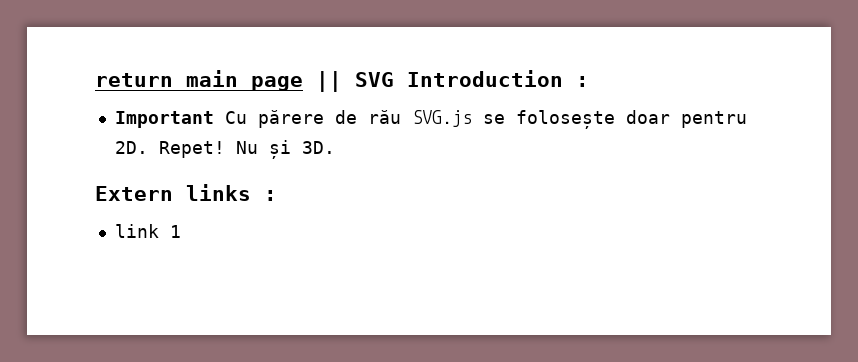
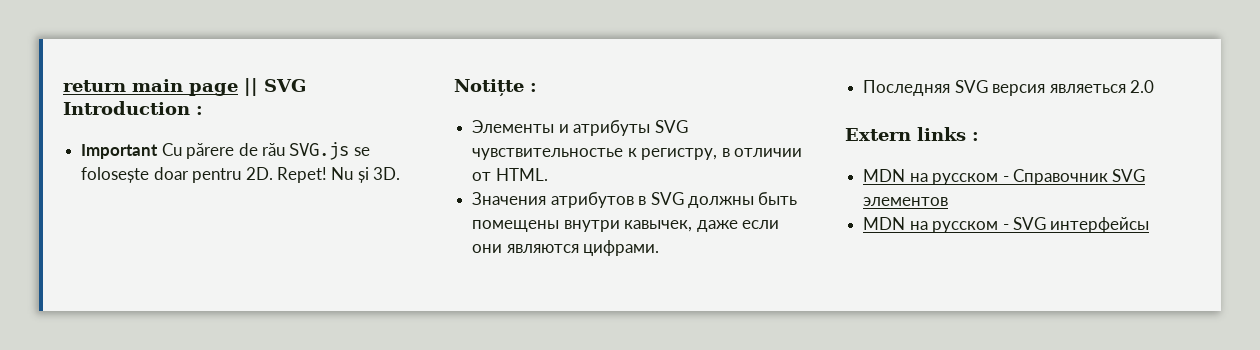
+ Notițte :
+ Элементы и атрибуты SVG чувствительностье к регистру, в отличии от HTML.
+ Значения атрибутов в SVG должны быть помещены внутри кавычек, даже если они являются цифрами.
+ Последняя SVG версия являеться 2.0
  Extern links :
- link 1
+ MDN на русском - Справочник SVG элементов
+ MDN на русском - SVG интерфейсы

